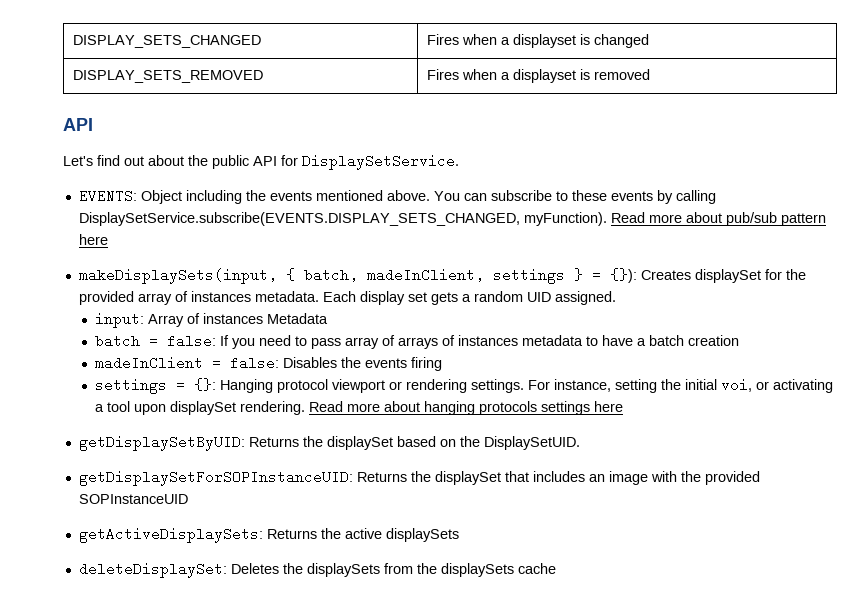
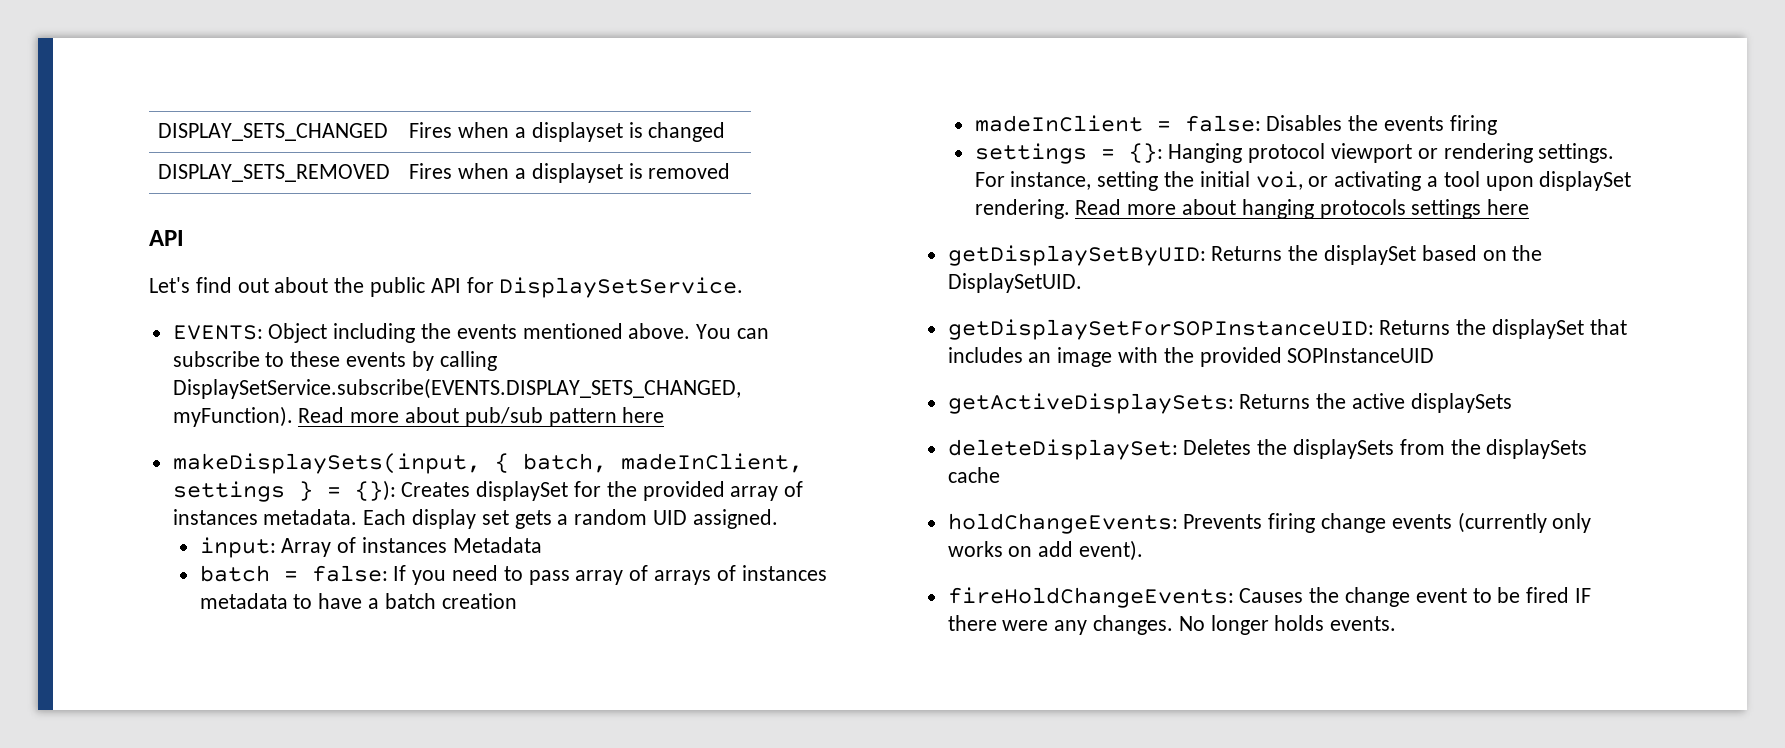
+ holdChangeEvents: Prevents firing change events (currently only works on add event).
+ fireHoldChangeEvents: Causes the change event to be fired IF there were any changes. No longer holds events.

